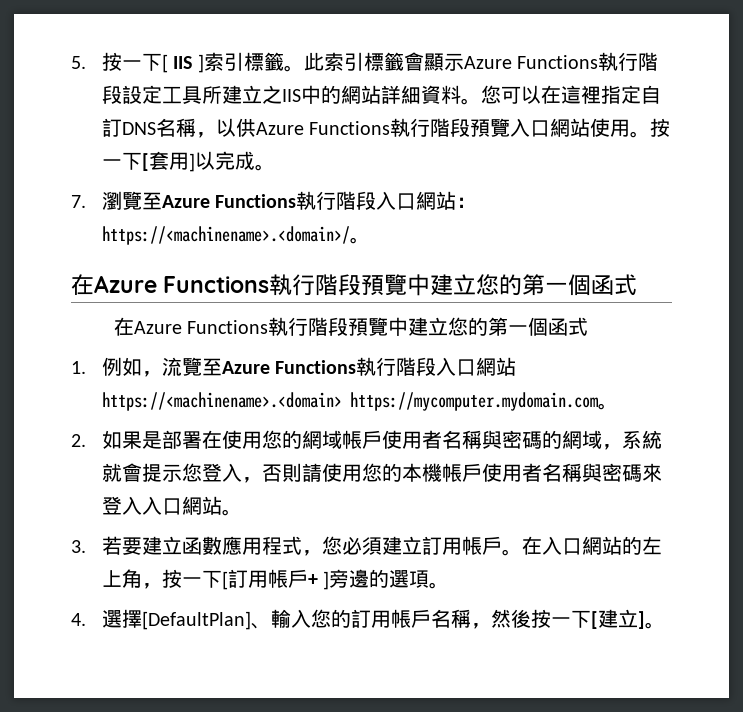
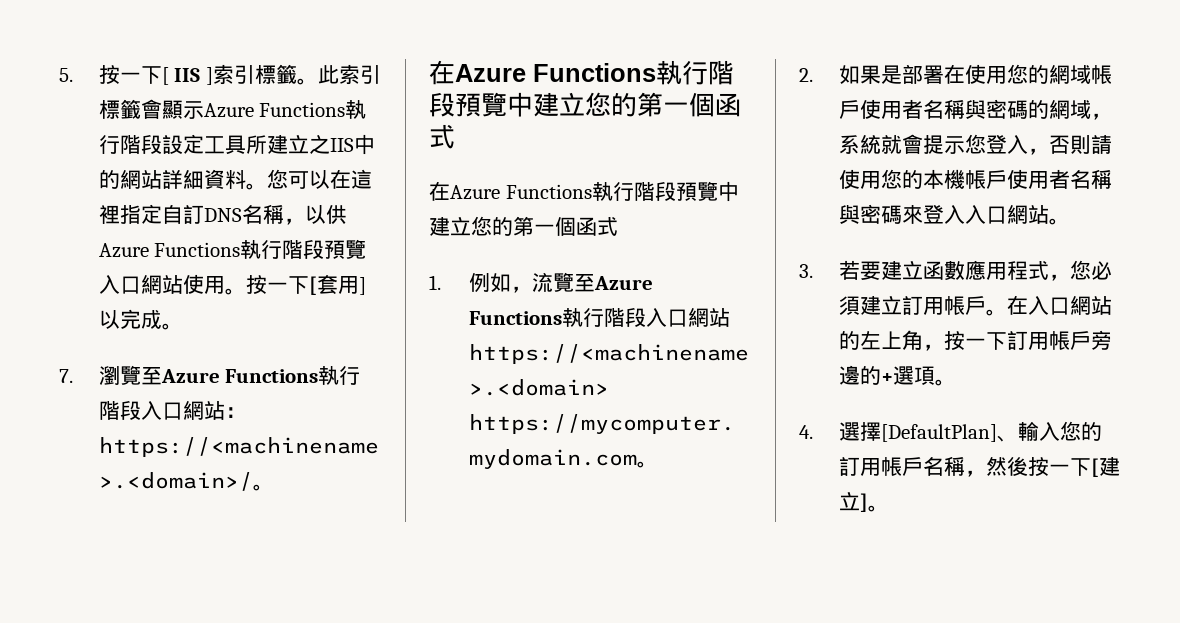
- 在入口網站的左上角，按一下[訂用帳戶+ ]旁邊的選項。
+ 在入口網站的左上角，按一下訂用帳戶旁邊的+選項。

